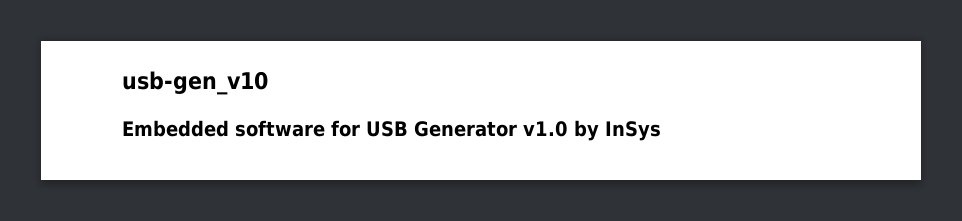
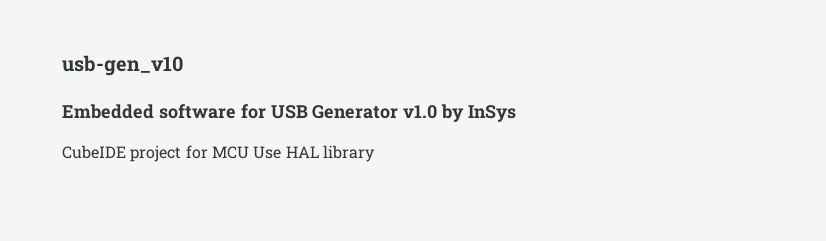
+ CubeIDE project for MCU Use HAL library

